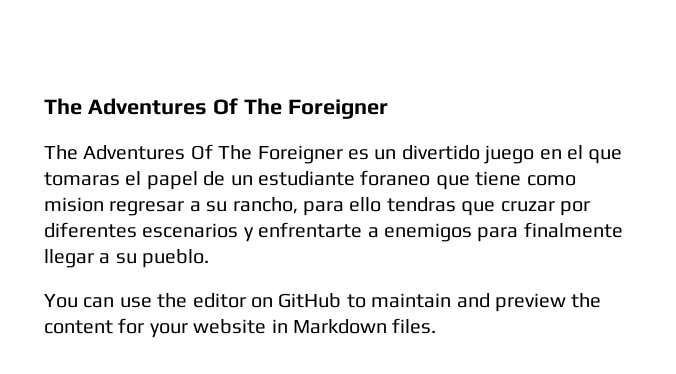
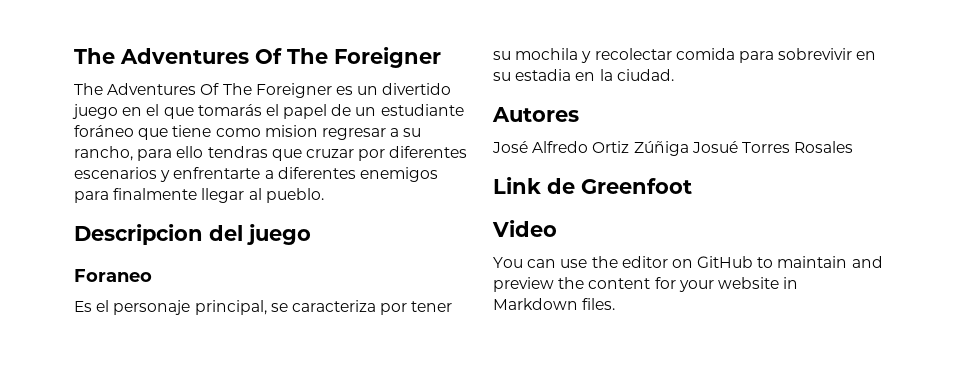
- The Adventures Of The Foreigner es un divertido juego en el que tomaras el papel de un estudiante foraneo que tiene como mision regresar a su rancho, para ello tendras que cruzar por diferentes escenarios y enfrentarte a enemigos para finalmente llegar a su pueblo.
+ The Adventures Of The Foreigner es un divertido juego en el que tomarás el papel de un estudiante foráneo que tiene como mision regresar a su rancho, para ello tendras que cruzar por diferentes escenarios y enfrentarte a diferentes enemigos para finalmente llegar al pueblo.
+ Descripcion del juego
+ Foraneo
+ Es el personaje principal, se caracteriza por tener su mochila y recolectar comida para sobrevivir en su estadia en la ciudad.
+ Autores
+ José Alfredo Ortiz Zúñiga Josué Torres Rosales
+ Link de Greenfoot
+ Video

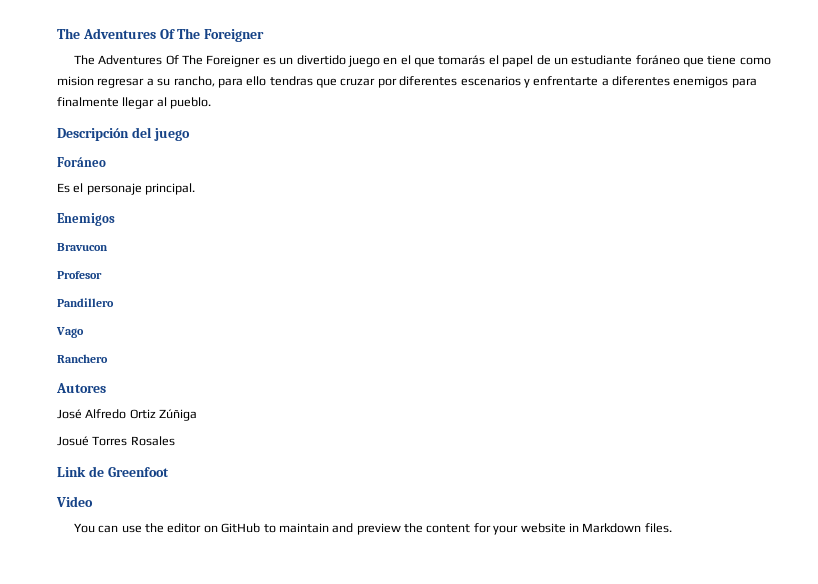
- Descripcion del juego
+ Descripción del juego
- Foraneo
+ Foráneo
- Es el personaje principal, se caracteriza por tener su mochila y recolectar comida para sobrevivir en su estadia en la ciudad.
+ Es el personaje principal.
+ Enemigos
+ Bravucon
+ Profesor
+ Pandillero
+ Vago
+ Ranchero
- José Alfredo Ortiz Zúñiga Josué Torres Rosales
+ José Alfredo Ortiz Zúñiga
+ Josué Torres Rosales

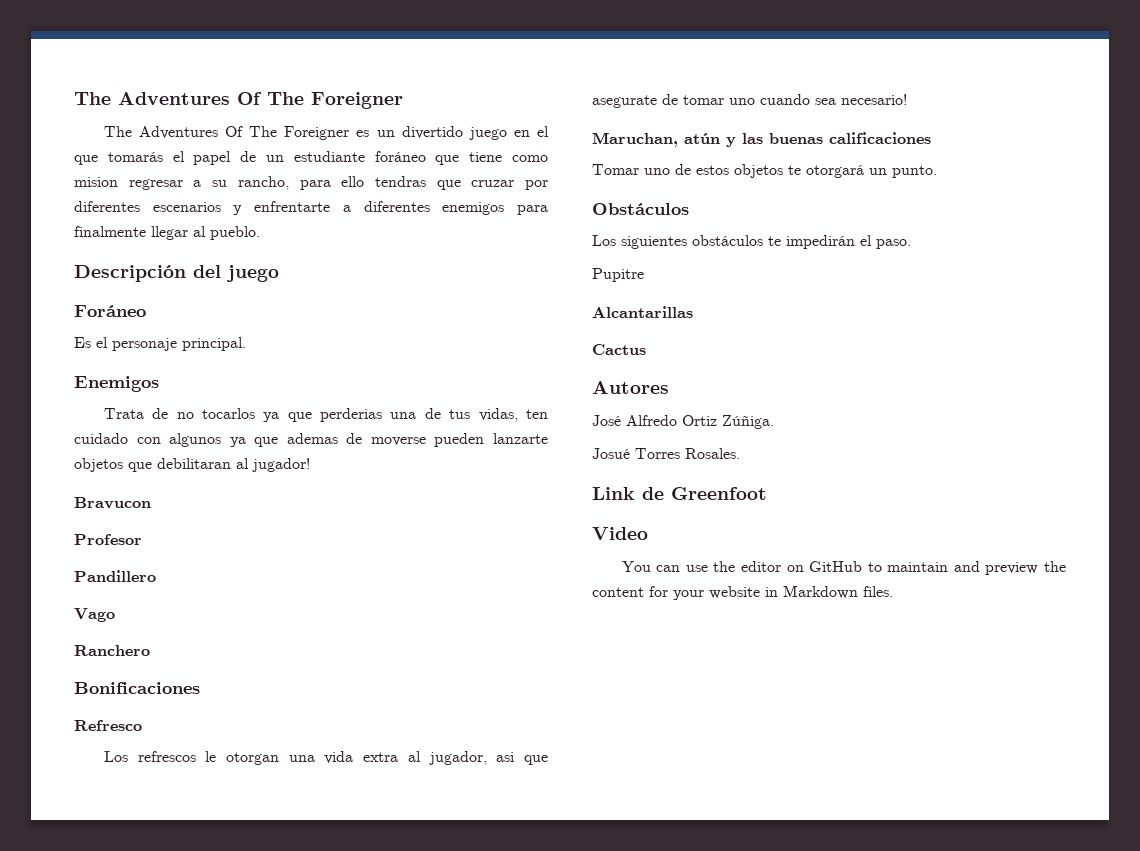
+ Trata de no tocarlos ya que perderias una de tus vidas, ten cuidado con algunos ya que ademas de moverse pueden lanzarte objetos que debilitaran al jugador!
+ Bonificaciones
+ Refresco
+ Los refrescos le otorgan una vida extra al jugador, asi que asegurate de tomar uno cuando sea necesario!
+ Maruchan, atún y las buenas calificaciones
+ Tomar uno de estos objetos te otorgará un punto.
+ Obstáculos
+ Los siguientes obstáculos te impedirán el paso.
+ Pupitre
+ Alcantarillas
+ Cactus
- José Alfredo Ortiz Zúñiga
+ José Alfredo Ortiz Zúñiga.
- Josué Torres Rosales
+ Josué Torres Rosales.

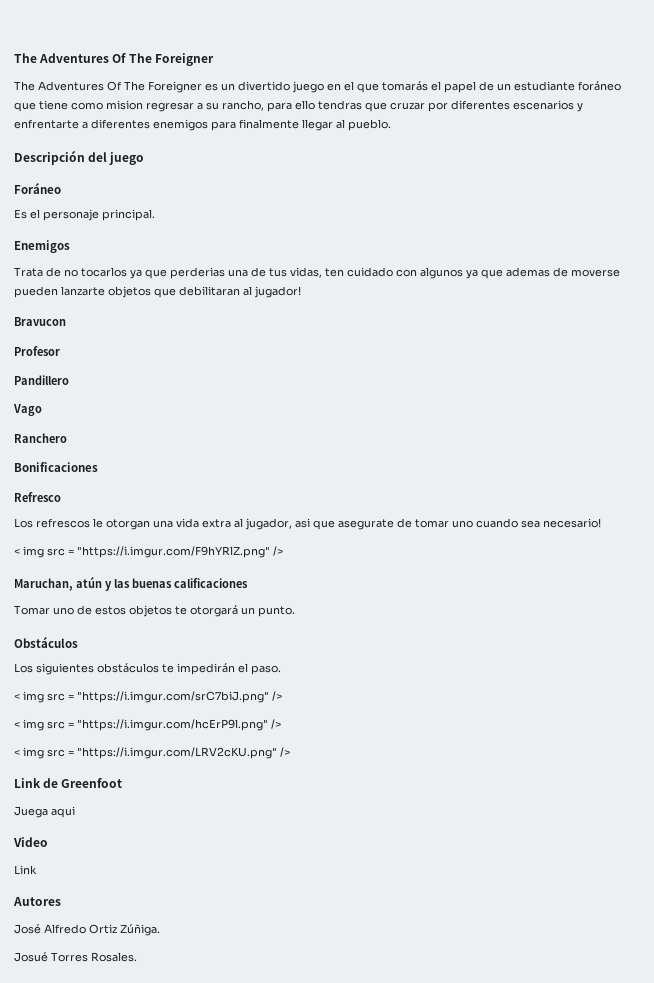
+ < img src = "https://i.imgur.com/F9hYRlZ.png" />
- Pupitre
- Alcantarillas
- Cactus
+ < img src = "https://i.imgur.com/srC7biJ.png" />
+ < img src = "https://i.imgur.com/hcErP9l.png" />
+ < img src = "https://i.imgur.com/LRV2cKU.png" />
+ Link de Greenfoot
+ Juega aqui
+ Video
+ Link
- Link de Greenfoot
- Video
- You can use the editor on GitHub to maintain and preview the content for your website in Markdown files.

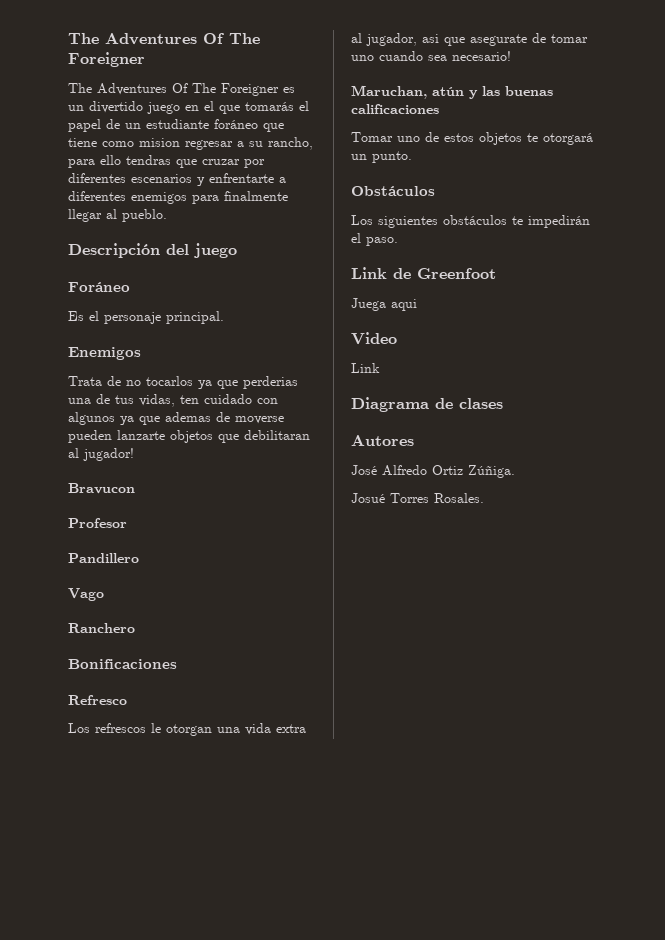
- < img src = "https://i.imgur.com/F9hYRlZ.png" />
- < img src = "https://i.imgur.com/srC7biJ.png" />
- < img src = "https://i.imgur.com/hcErP9l.png" />
- < img src = "https://i.imgur.com/LRV2cKU.png" />
+ Diagrama de clases

